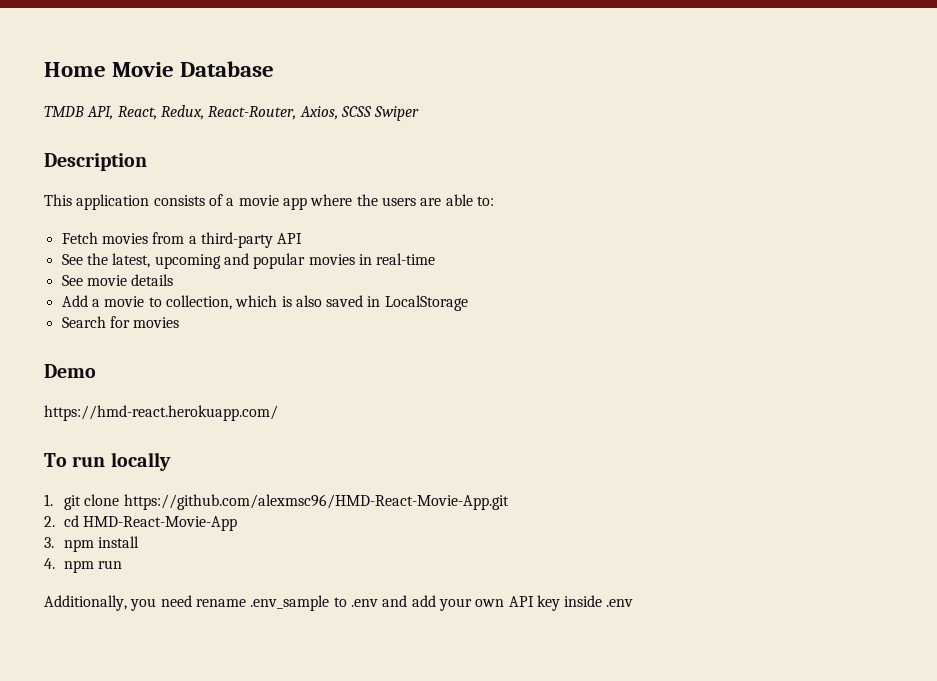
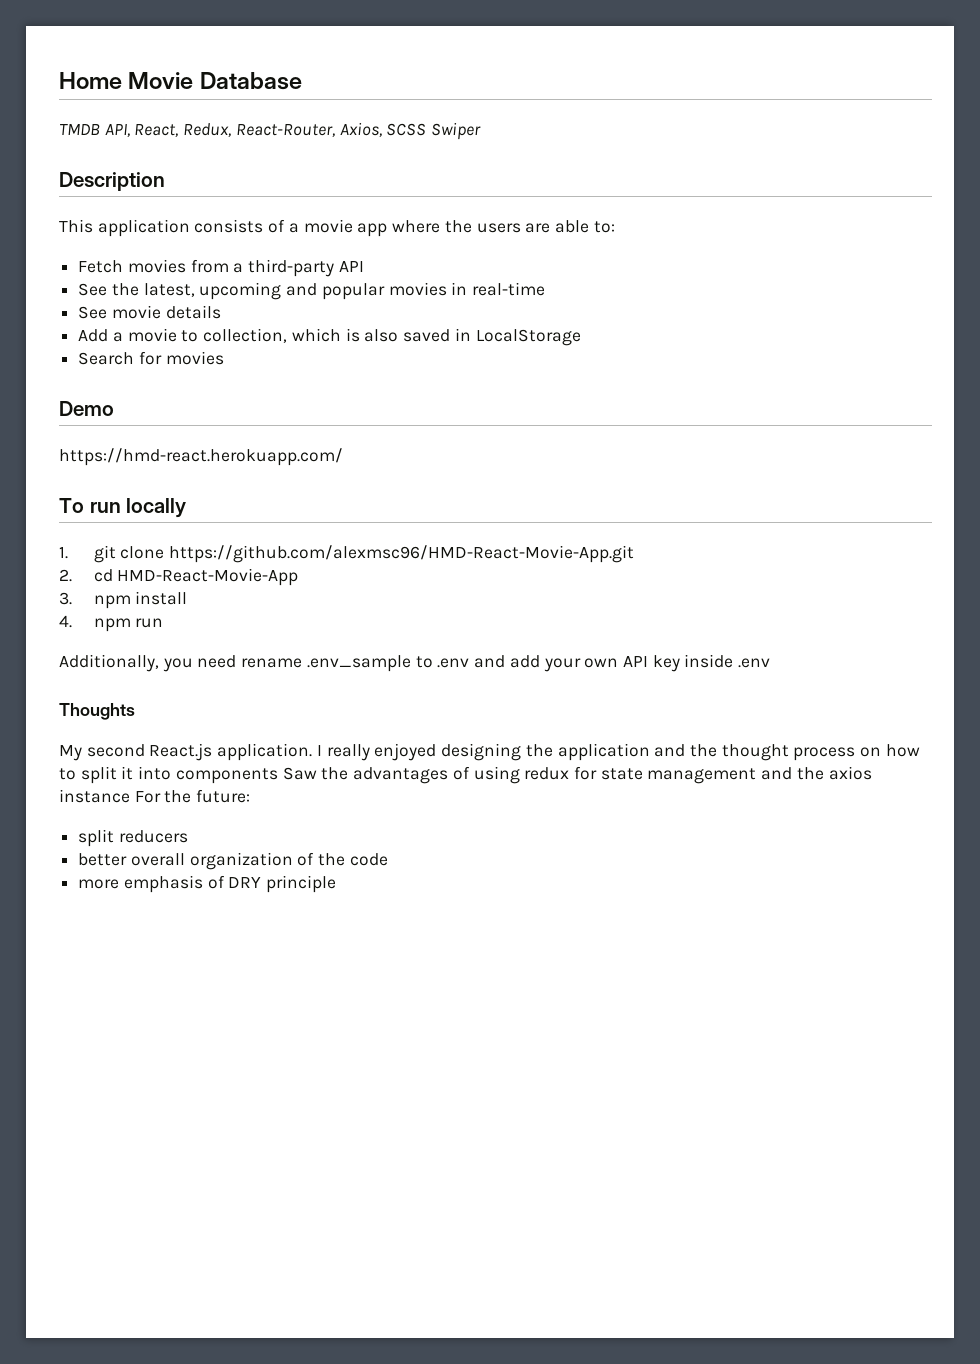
+ Thoughts
+ My second React.js application. I really enjoyed designing the application and the thought process on how to split it into components Saw the advantages of using redux for state management and the axios instance For the future:
+ split reducers
+ better overall organization of the code
+ more emphasis of DRY principle

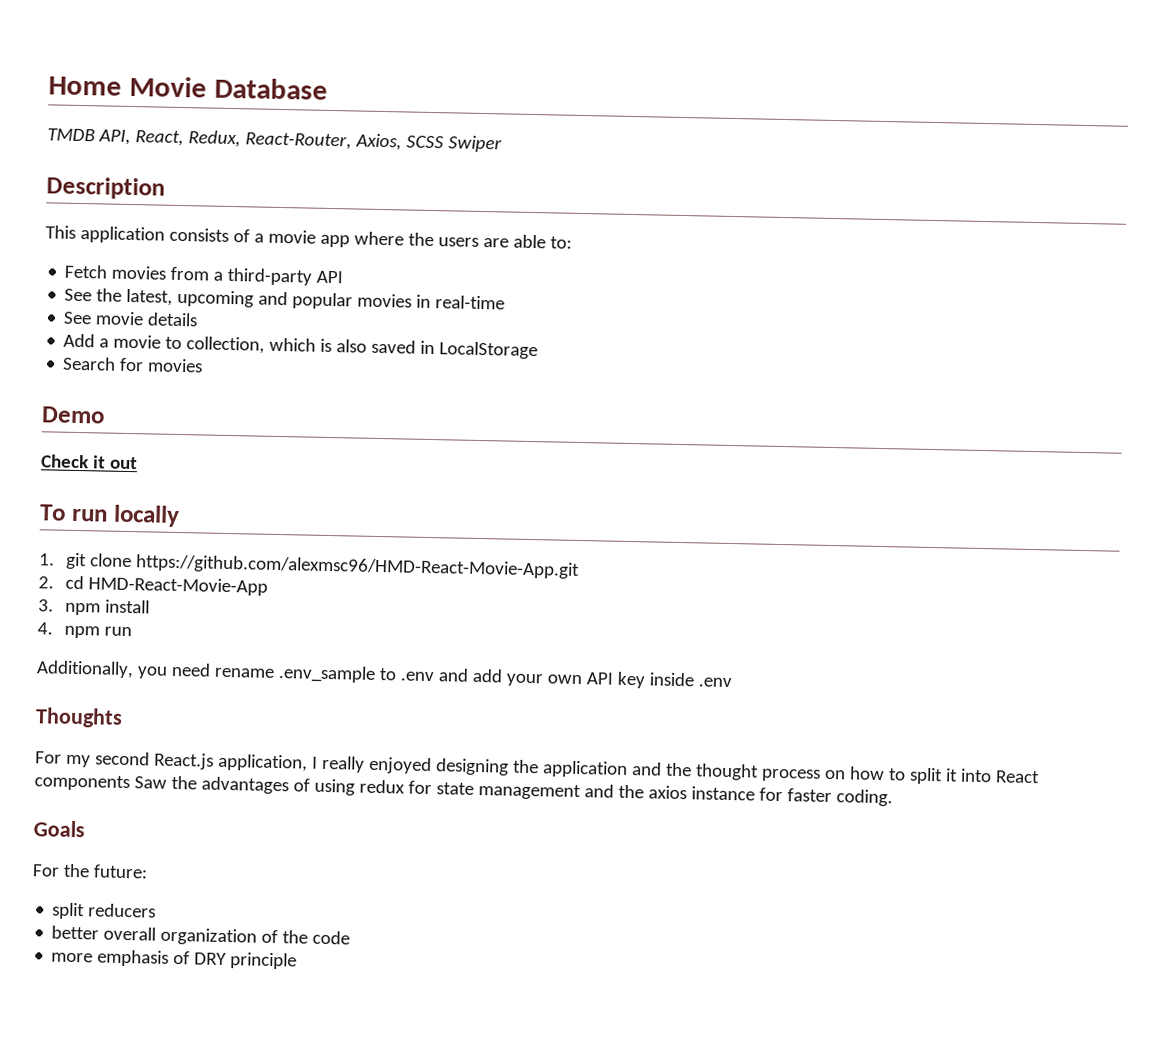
- https://hmd-react.herokuapp.com/
+ Check it out
- My second React.js application. I really enjoyed designing the application and the thought process on how to split it into components Saw the advantages of using redux for state management and the axios instance For the future:
+ For my second React.js application, I really enjoyed designing the application and the thought process on how to split it into React components Saw the advantages of using redux for state management and the axios instance for faster coding.
+ Goals
+ For the future:

